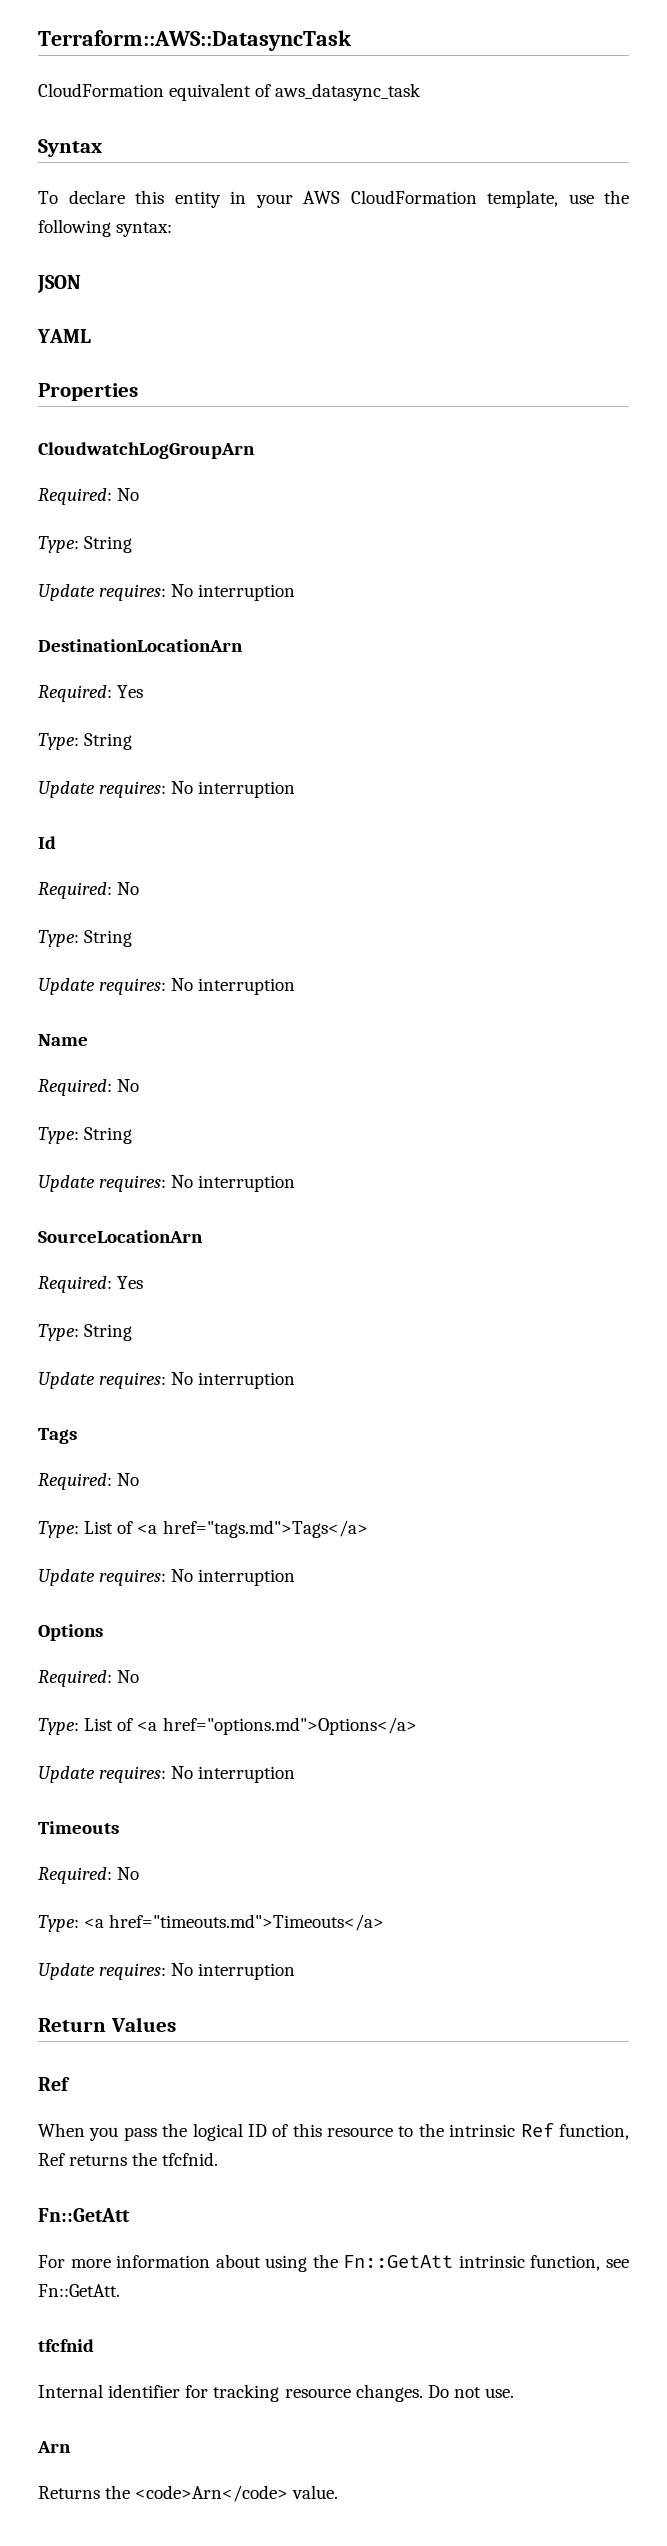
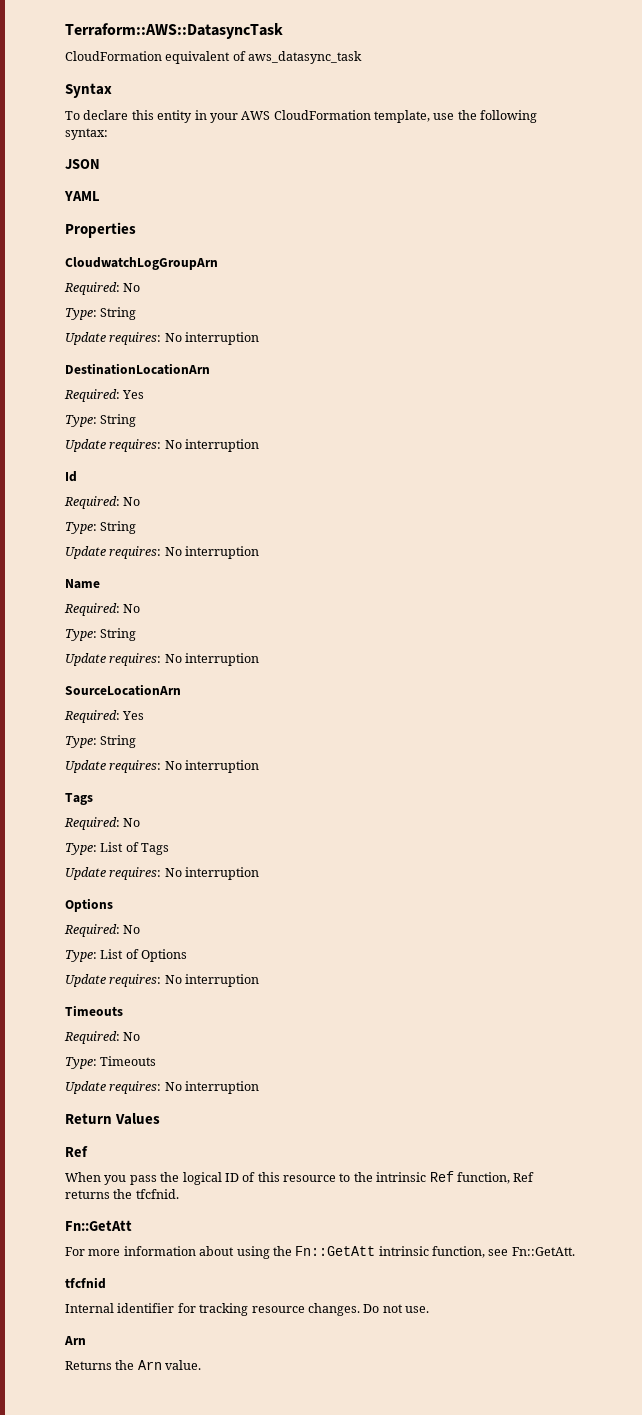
- Type: List of <a href="tags.md">Tags</a>
+ Type: List of Tags
- Type: List of <a href="options.md">Options</a>
+ Type: List of Options
- Type: <a href="timeouts.md">Timeouts</a>
+ Type: Timeouts
- Returns the <code>Arn</code> value.
+ Returns the Arn value.

